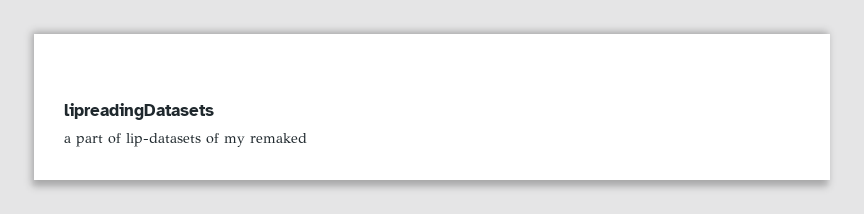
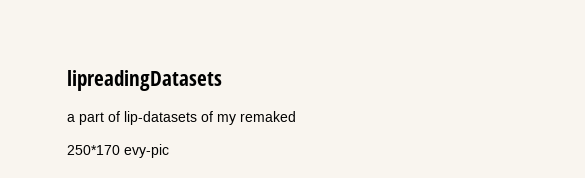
+ 250*170 evy-pic

